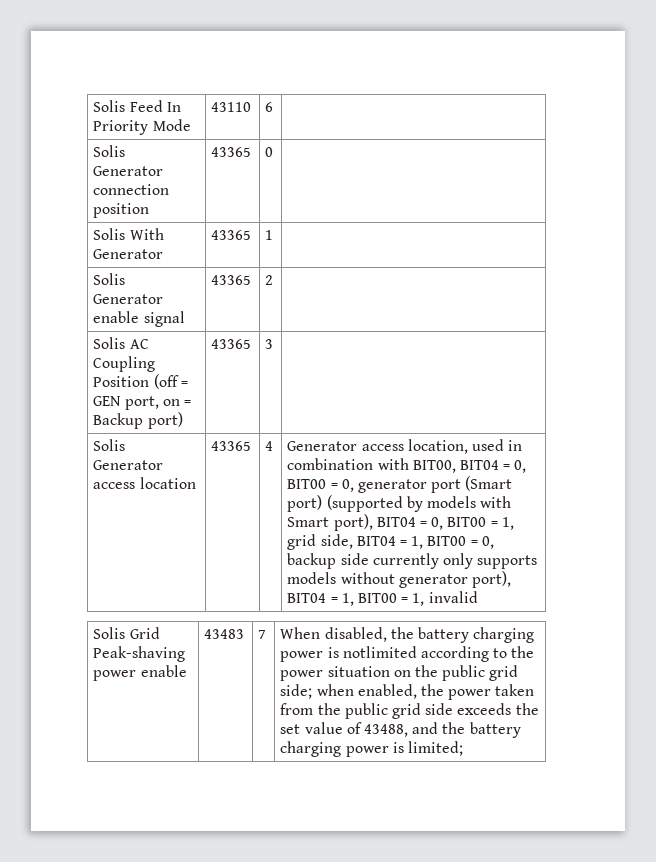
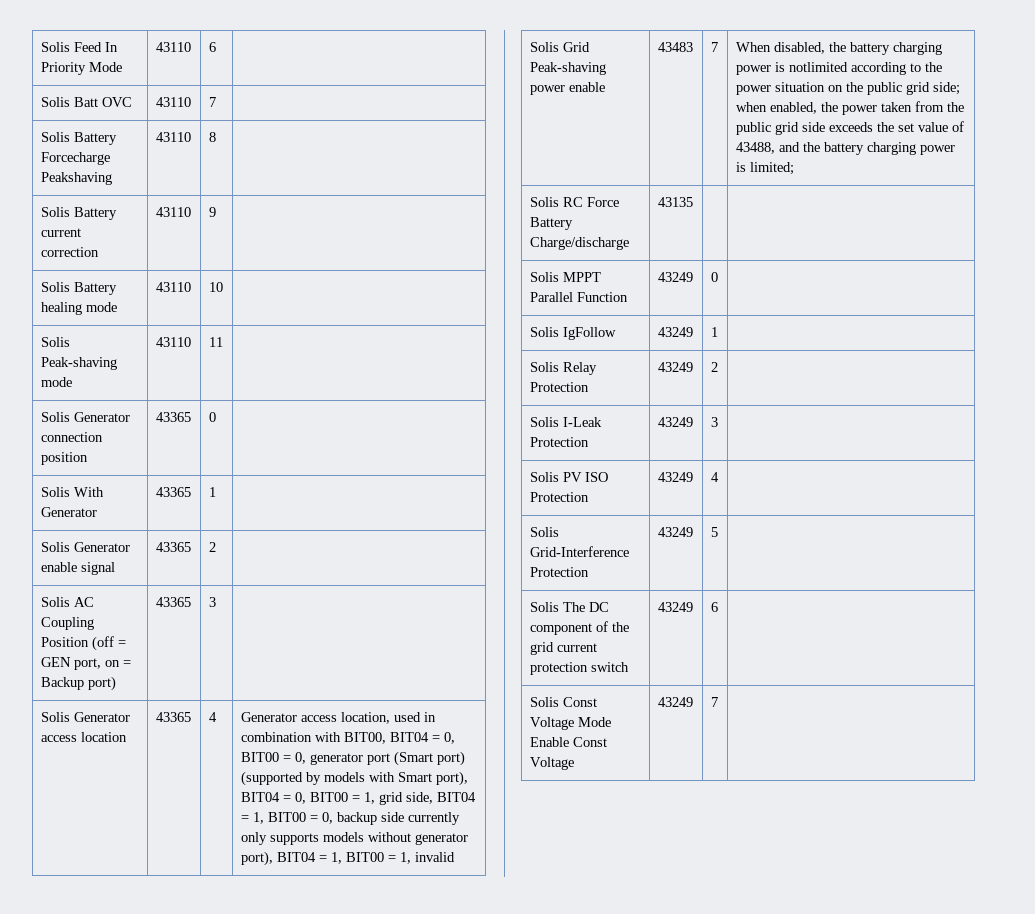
+ Solis Batt OVC | 43110 | 7 |
+ Solis Battery Forcecharge Peakshaving | 43110 | 8 |
+ Solis Battery current correction | 43110 | 9 |
+ Solis Battery healing mode | 43110 | 10 |
+ Solis Peak-shaving mode | 43110 | 11 |
+ Solis RC Force Battery Charge/discharge | 43135 | |
+ Solis MPPT Parallel Function | 43249 | 0 |
+ Solis IgFollow | 43249 | 1 |
+ Solis Relay Protection | 43249 | 2 |
+ Solis I-Leak Protection | 43249 | 3 |
+ Solis PV ISO Protection | 43249 | 4 |
+ Solis Grid-Interference Protection | 43249 | 5 |
+ Solis The DC component of the grid current protection switch | 43249 | 6 |
+ Solis Const Voltage Mode Enable Const Voltage | 43249 | 7 |

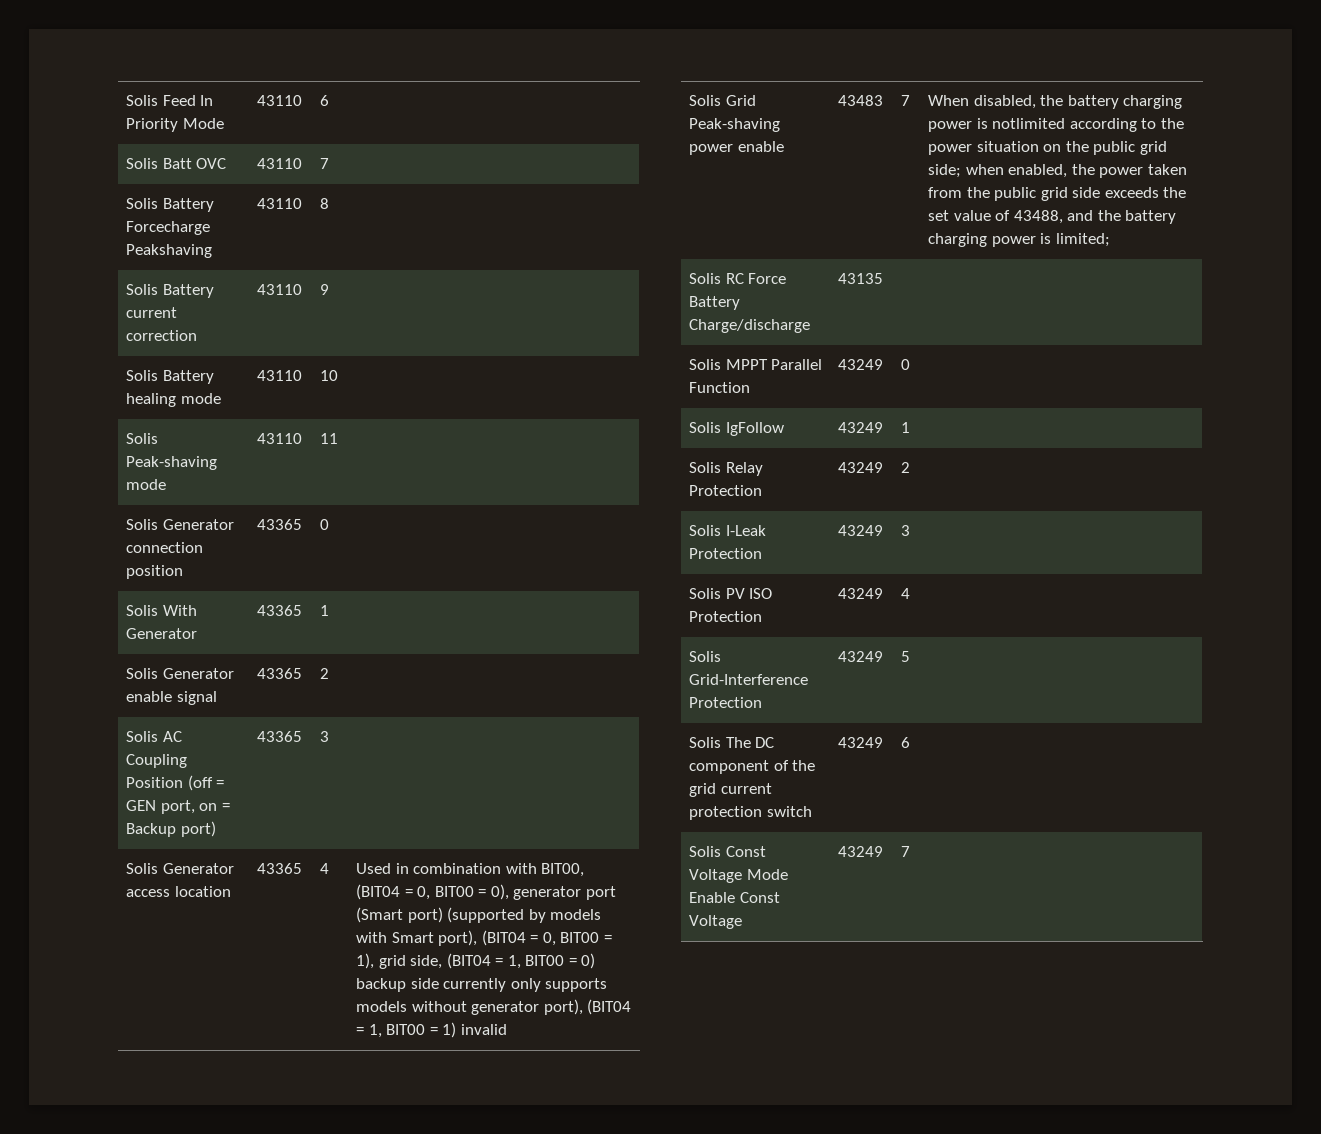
- Generator access location, used in combination with BIT00, BIT04 = 0, BIT00 = 0, generator port (Smart port) (supported by models with Smart port), BIT04 = 0, BIT00 = 1, grid side, BIT04 = 1, BIT00 = 0, backup side currently only supports models without generator port), BIT04 = 1, BIT00 = 1, invalid
+ Used in combination with BIT00, (BIT04 = 0, BIT00 = 0), generator port (Smart port) (supported by models with Smart port), (BIT04 = 0, BIT00 = 1), grid side, (BIT04 = 1, BIT00 = 0) backup side currently only supports models without generator port), (BIT04 = 1, BIT00 = 1) invalid

